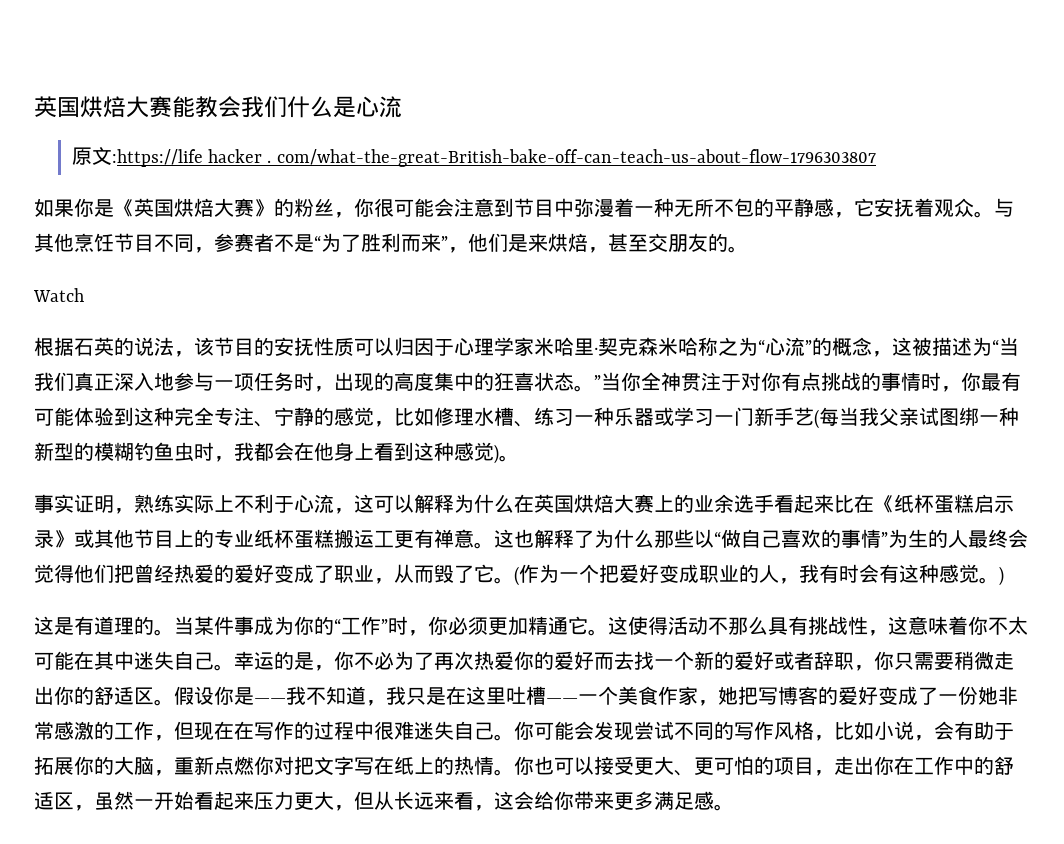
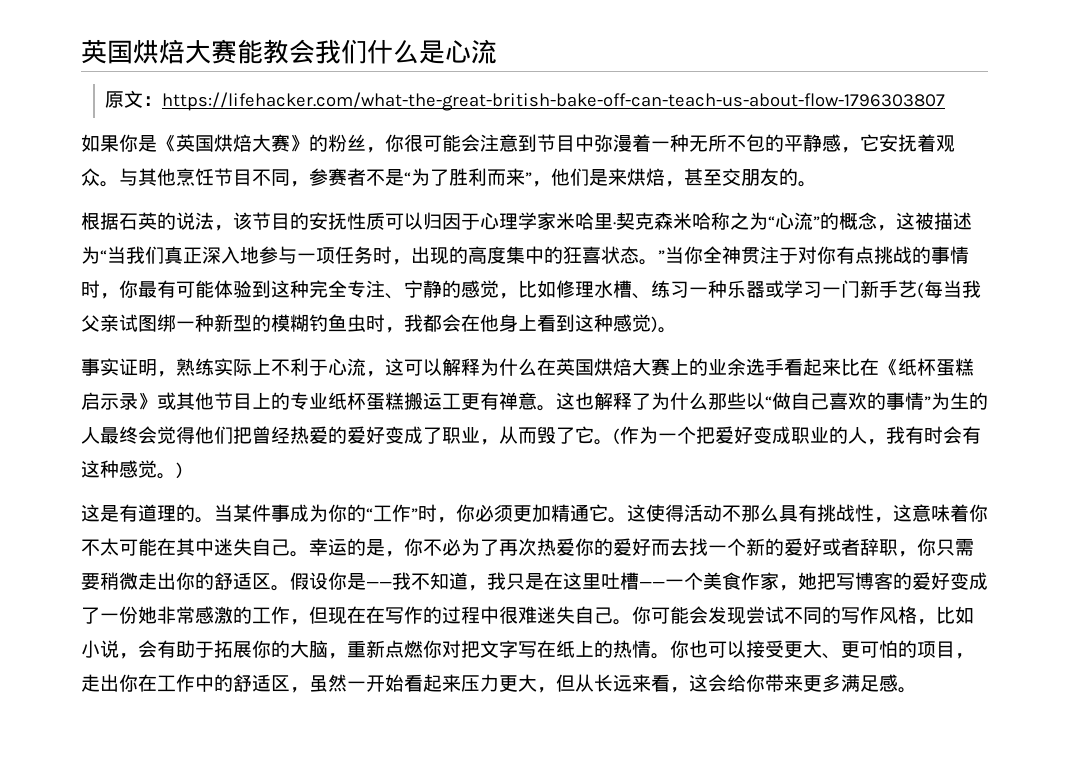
- 原文:https://life hacker . com/what-the-great-British-bake-off-can-teach-us-about-flow-1796303807
+ 原文：https://lifehacker.com/what-the-great-british-bake-off-can-teach-us-about-flow-1796303807
- Watch

